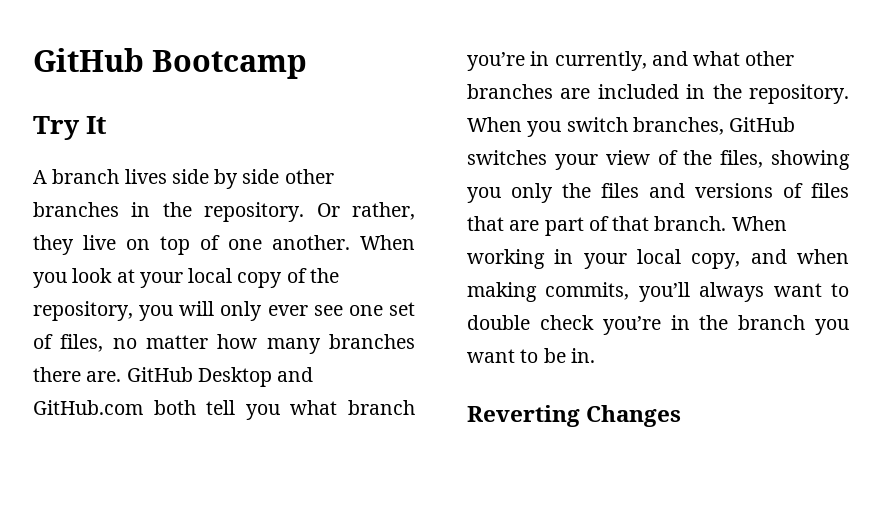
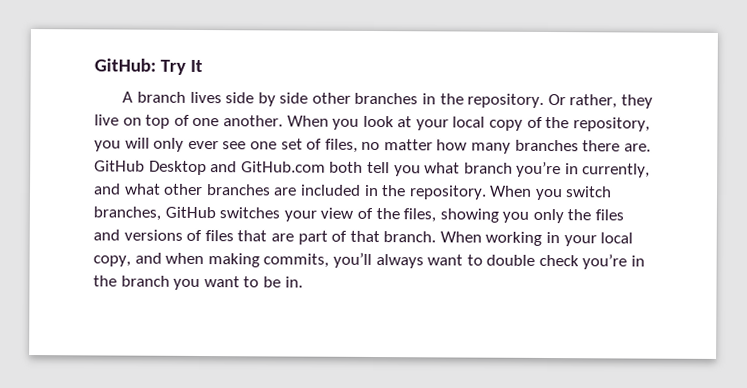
- GitHub Bootcamp
- Try It
+ GitHub: Try It
- Reverting Changes

